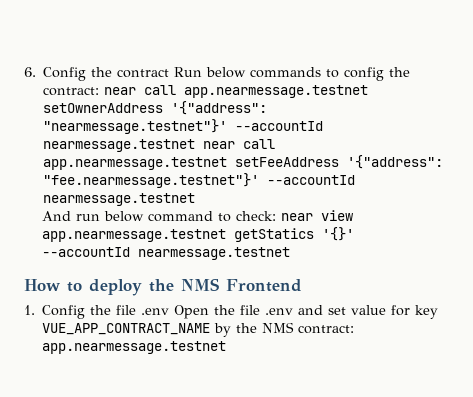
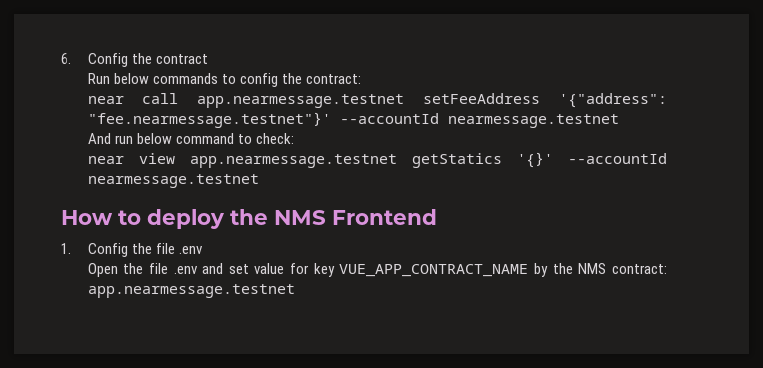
- 6. Config the contract Run below commands to config the contract: near call app.nearmessage.testnet setOwnerAddress '{"address": "nearmessage.testnet"}' --accountId nearmessage.testnet near call app.nearmessage.testnet setFeeAddress '{"address": "fee.nearmessage.testnet"}' --accountId nearmessage.testnet
+ 6. Config the contract
+ Run below commands to config the contract:
+ near call app.nearmessage.testnet setFeeAddress '{"address": "fee.nearmessage.testnet"}' --accountId nearmessage.testnet
- And run below command to check: near view app.nearmessage.testnet getStatics '{}' --accountId nearmessage.testnet
+ And run below command to check:
+ near view app.nearmessage.testnet getStatics '{}' --accountId nearmessage.testnet
- 1. Config the file .env Open the file .env and set value for key VUE_APP_CONTRACT_NAME by the NMS contract: app.nearmessage.testnet
+ 1. Config the file .env
+ Open the file .env and set value for key VUE_APP_CONTRACT_NAME by the NMS contract: app.nearmessage.testnet

